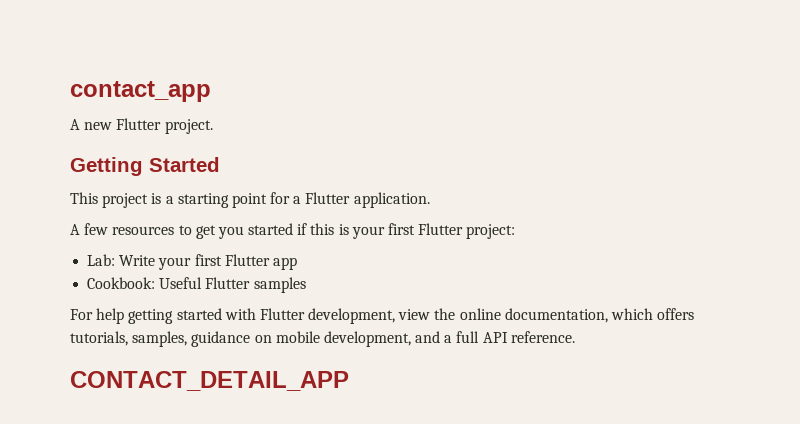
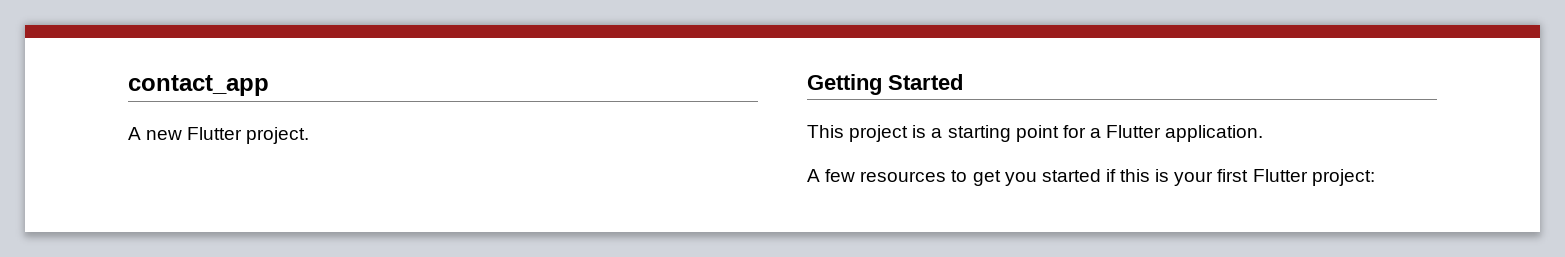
- Lab: Write your first Flutter app
- Cookbook: Useful Flutter samples
- For help getting started with Flutter development, view the online documentation, which offers tutorials, samples, guidance on mobile development, and a full API reference.
- CONTACT_DETAIL_APP

